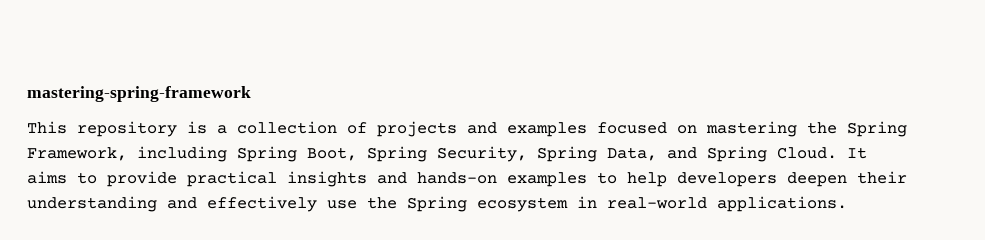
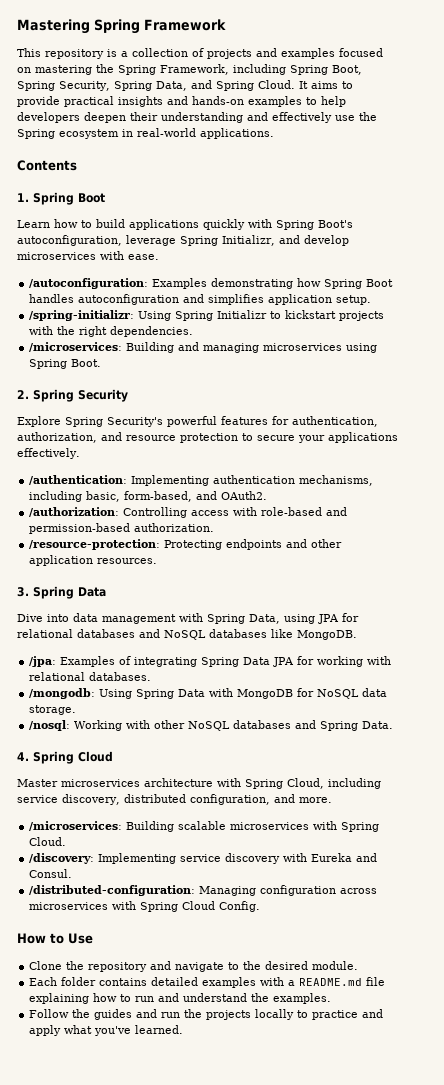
- mastering-spring-framework
+ Mastering Spring Framework
+ Contents
+ 1. Spring Boot
+ Learn how to build applications quickly with Spring Boot's autoconfiguration, leverage Spring Initializr, and develop microservices with ease.
+ /autoconfiguration: Examples demonstrating how Spring Boot handles autoconfiguration and simplifies application setup.
+ /spring-initializr: Using Spring Initializr to kickstart projects with the right dependencies.
+ /microservices: Building and managing microservices using Spring Boot.
+ 2. Spring Security
+ Explore Spring Security's powerful features for authentication, authorization, and resource protection to secure your applications effectively.
+ /authentication: Implementing authentication mechanisms, including basic, form-based, and OAuth2.
+ /authorization: Controlling access with role-based and permission-based authorization.
+ /resource-protection: Protecting endpoints and other application resources.
+ 3. Spring Data
+ Dive into data management with Spring Data, using JPA for relational databases and NoSQL databases like MongoDB.
+ /jpa: Examples of integrating Spring Data JPA for working with relational databases.
+ /mongodb: Using Spring Data with MongoDB for NoSQL data storage.
+ /nosql: Working with other NoSQL databases and Spring Data.
+ 4. Spring Cloud
+ Master microservices architecture with Spring Cloud, including service discovery, distributed configuration, and more.
+ /microservices: Building scalable microservices with Spring Cloud.
+ /discovery: Implementing service discovery with Eureka and Consul.
+ /distributed-configuration: Managing configuration across microservices with Spring Cloud Config.
+ How to Use
+ Clone the repository and navigate to the desired module.
+ Each folder contains detailed examples with a README.md file explaining how to run and understand the examples.
+ Follow the guides and run the projects locally to practice and apply what you've learned.

